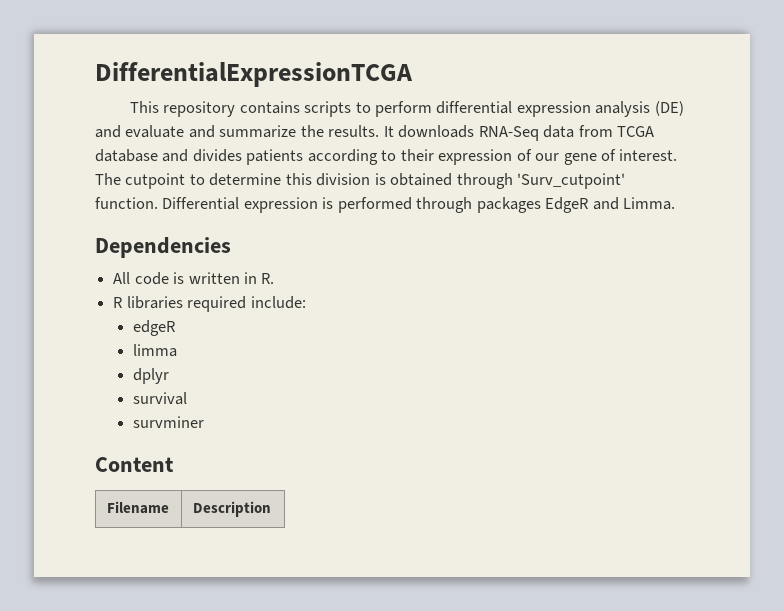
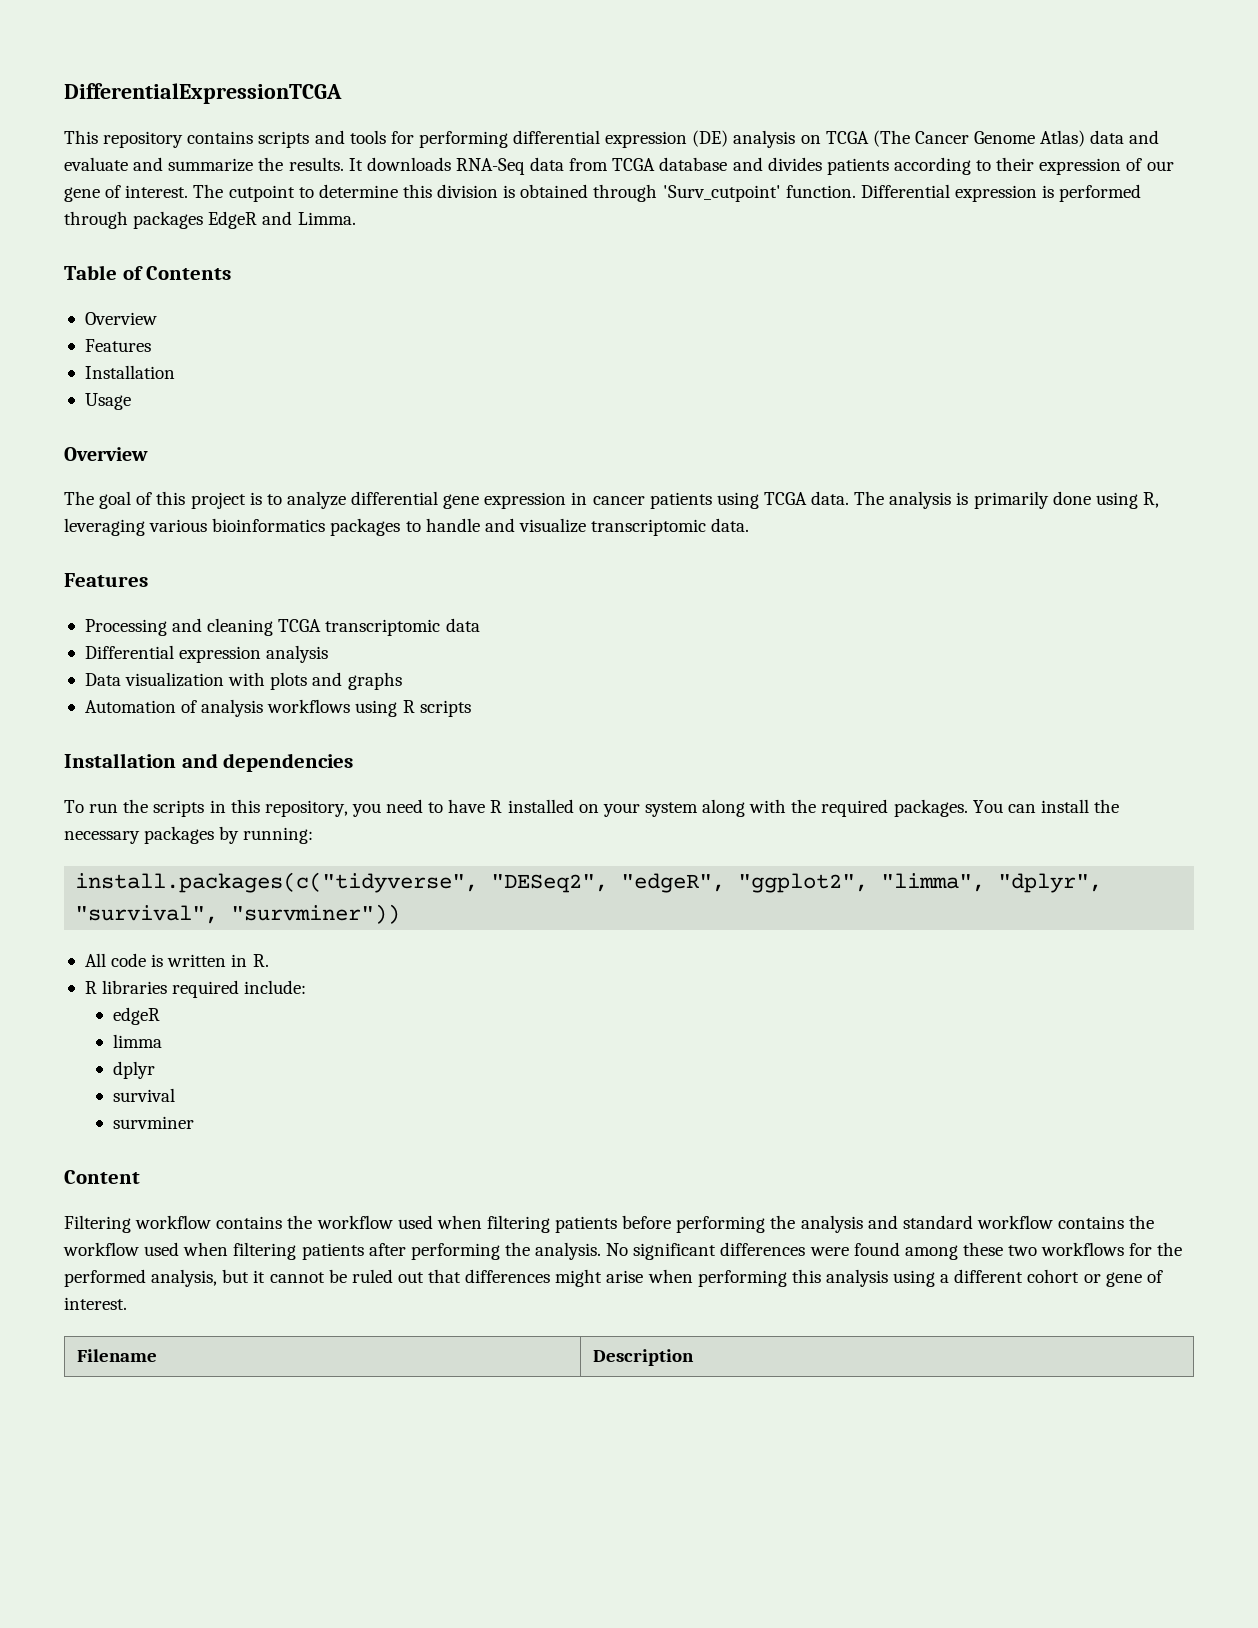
- This repository contains scripts to perform differential expression analysis (DE) and evaluate and summarize the results.
+ This repository contains scripts and tools for performing differential expression (DE) analysis on TCGA (The Cancer Genome Atlas) data and evaluate and summarize the results.
- Dependencies
+ Table of Contents
+ Overview
+ Features
+ Installation
+ Usage
+ Overview
+ The goal of this project is to analyze differential gene expression in cancer patients using TCGA data. The analysis is primarily done using R, leveraging various bioinformatics packages to handle and visualize transcriptomic data.
+ Features
+ Processing and cleaning TCGA transcriptomic data
+ Differential expression analysis
+ Data visualization with plots and graphs
+ Automation of analysis workflows using R scripts
+ Installation and dependencies
+ To run the scripts in this repository, you need to have R installed on your system along with the required packages. You can install the necessary packages by running:
+ install.packages(c("tidyverse", "DESeq2", "edgeR", "ggplot2", "limma", "dplyr", "survival", "survminer"))
+ Filtering workflow contains the workflow used when filtering patients before performing the analysis and standard workflow contains the workflow used when filtering patients after performing the analysis. No significant differences were found among these two workflows for the performed analysis, but it cannot be ruled out that differences might arise when performing this analysis using a different cohort or gene of interest.

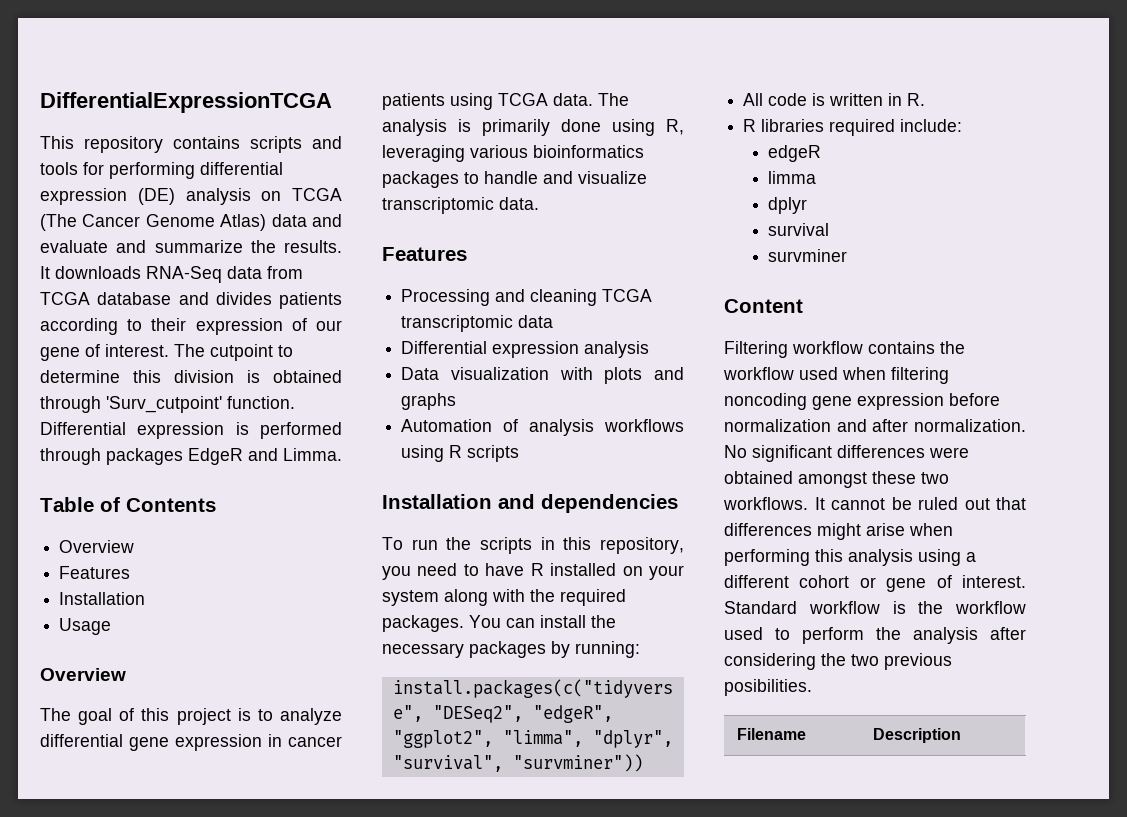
- Filtering workflow contains the workflow used when filtering patients before performing the analysis and standard workflow contains the workflow used when filtering patients after performing the analysis. No significant differences were found among these two workflows for the performed analysis, but it cannot be ruled out that differences might arise when performing this analysis using a different cohort or gene of interest.
+ Filtering workflow contains the workflow used when filtering noncoding gene expression before normalization and after normalization. No significant differences were obtained amongst these two workflows. It cannot be ruled out that differences might arise when performing this analysis using a different cohort or gene of interest. Standard workflow is the workflow used to perform the analysis after considering the two previous posibilities.

